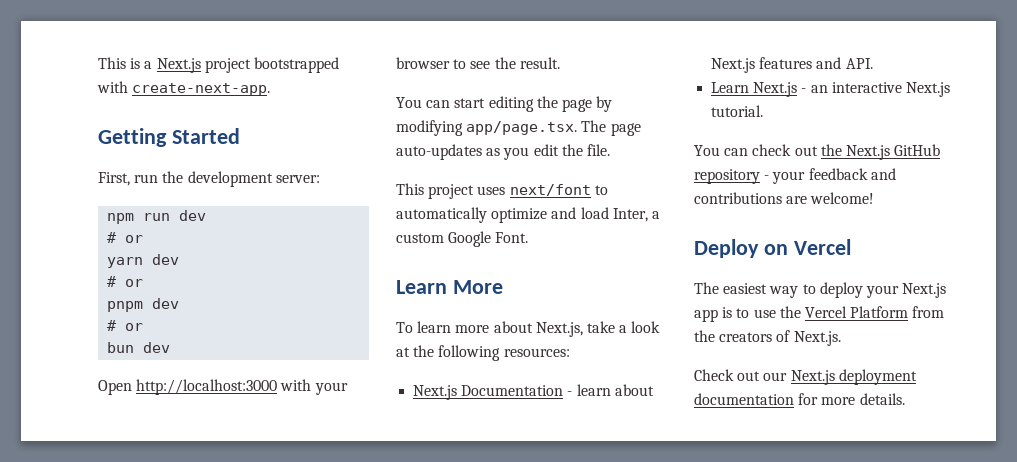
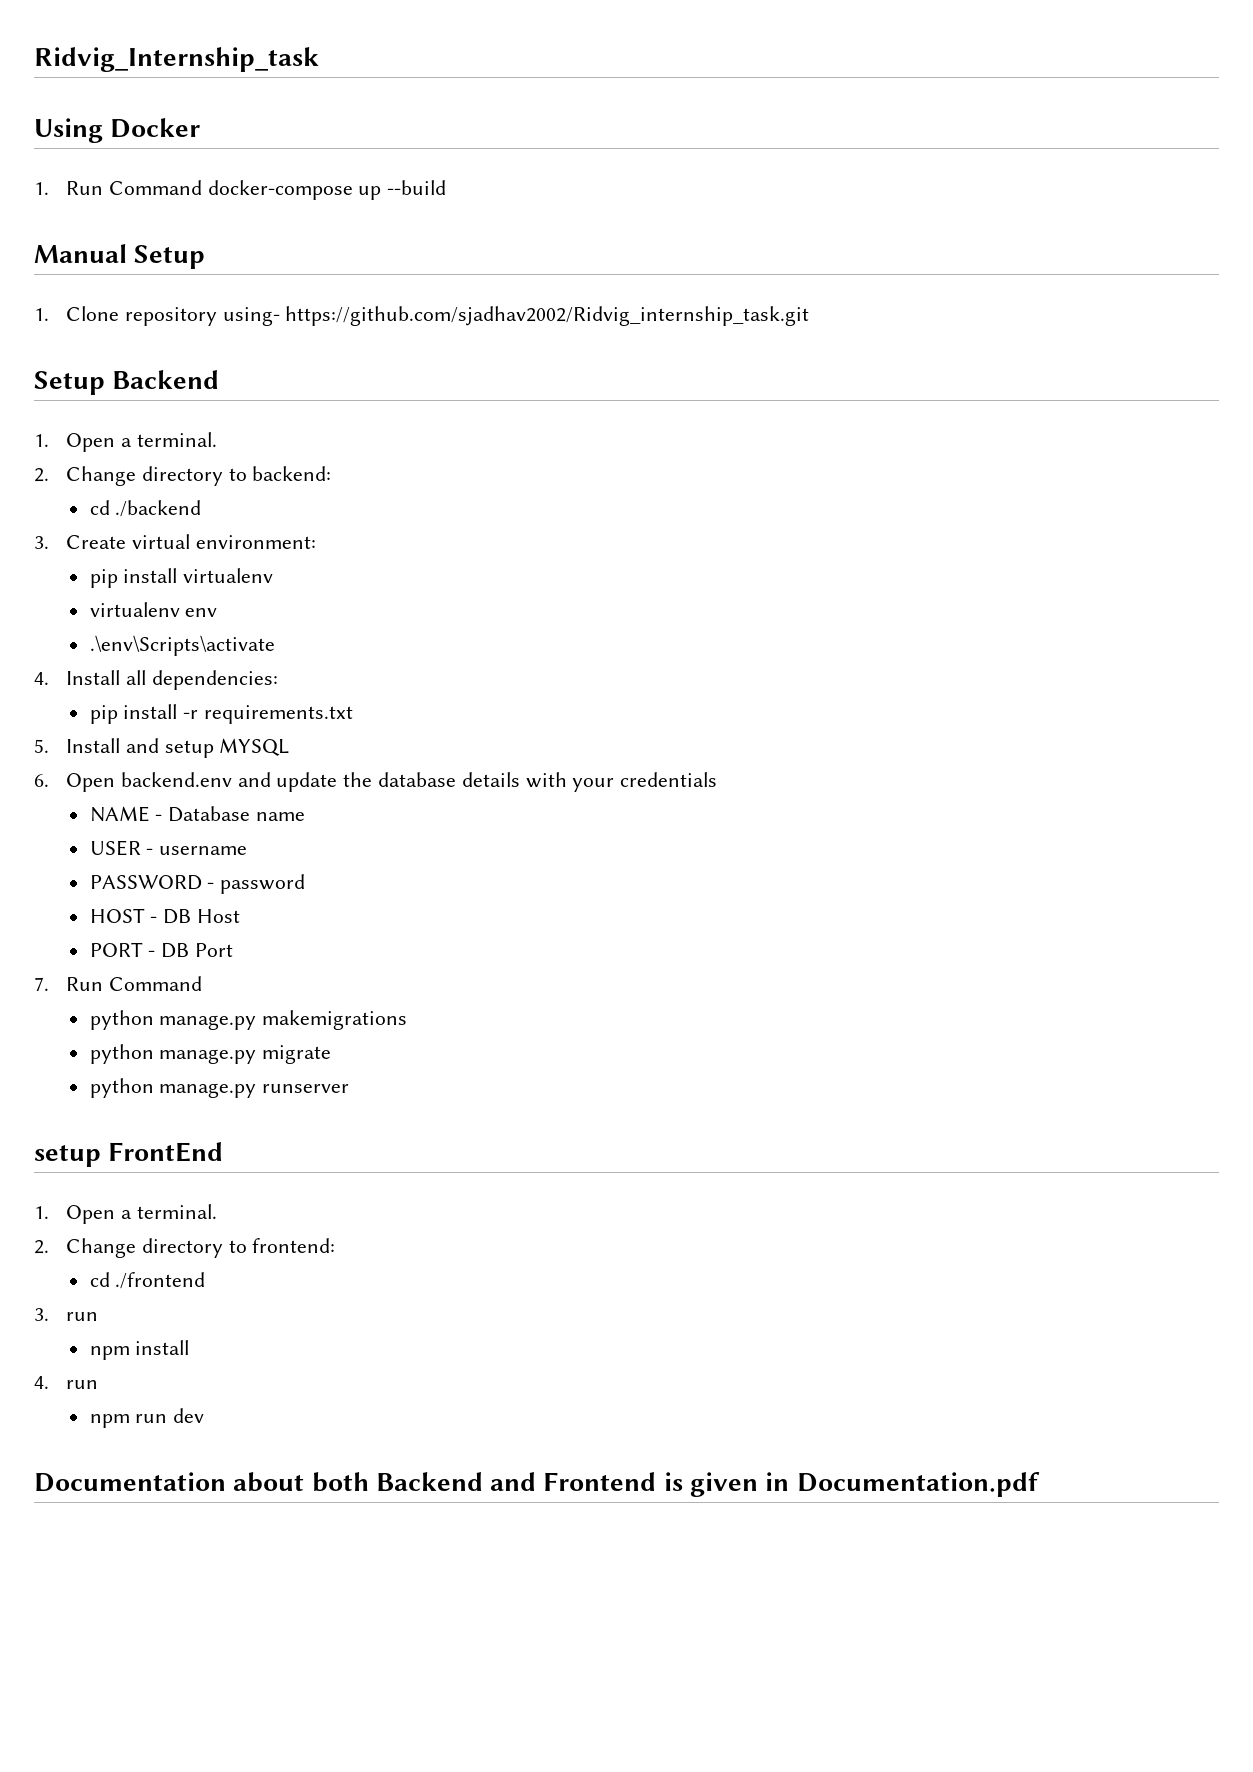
- This is a Next.js project bootstrapped with create-next-app.
- Getting Started
- First, run the development server:
+ Ridvig_Internship_task
+ Using Docker
+ 1. Run Command docker-compose up --build
+ Manual Setup
+ 1. Clone repository using- https://github.com/sjadhav2002/Ridvig_internship_task.git
+ Setup Backend
+ 1. Open a terminal.
+ 2. Change directory to backend:
+ cd ./backend
+ 3. Create virtual environment:
+ pip install virtualenv
+ virtualenv env
+ .\env\Scripts\activate
+ 4. Install all dependencies:
+ pip install -r requirements.txt
+ 5. Install and setup MYSQL
+ 6. Open backend.env and update the database details with your credentials
+ NAME - Database name
+ USER - username
+ PASSWORD - password
+ HOST - DB Host
+ PORT - DB Port
+ 7. Run Command
+ python manage.py makemigrations
+ python manage.py migrate
+ python manage.py runserver
+ setup FrontEnd
+ 1. Open a terminal.
+ 2. Change directory to frontend:
+ cd ./frontend
+ 3. run
+ npm install
+ 4. run
  npm run dev
- # or
- yarn dev
- # or
- pnpm dev
- # or
- bun dev
- Open http://localhost:3000 with your browser to see the result.
- You can start editing the page by modifying app/page.tsx. The page auto-updates as you edit the file.
- This project uses next/font to automatically optimize and load Inter, a custom Google Font.
- Learn More
- To learn more about Next.js, take a look at the following resources:
- Next.js Documentation - learn about Next.js features and API.
- Learn Next.js - an interactive Next.js tutorial.
- You can check out the Next.js GitHub repository - your feedback and contributions are welcome!
- Deploy on Vercel
- The easiest way to deploy your Next.js app is to use the Vercel Platform from the creators of Next.js.
- Check out our Next.js deployment documentation for more details.
+ Documentation about both Backend and Frontend is given in Documentation.pdf

